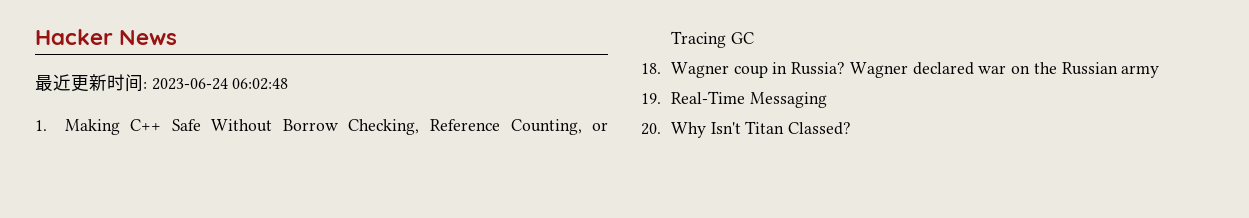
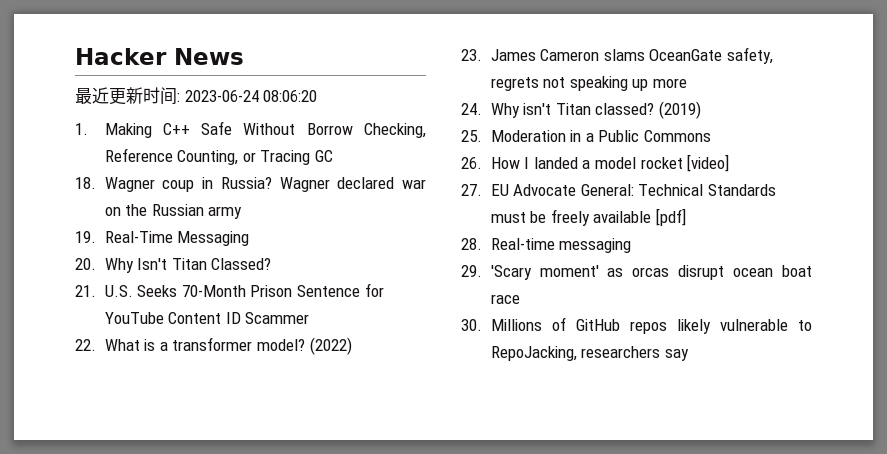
- 最近更新时间: 2023-06-24 06:02:48
+ 最近更新时间: 2023-06-24 08:06:20
+ 21. U.S. Seeks 70-Month Prison Sentence for YouTube Content ID Scammer
+ 22. What is a transformer model? (2022)
+ 23. James Cameron slams OceanGate safety, regrets not speaking up more
+ 24. Why isn't Titan classed? (2019)
+ 25. Moderation in a Public Commons
+ 26. How I landed a model rocket [video]
+ 27. EU Advocate General: Technical Standards must be freely available [pdf]
+ 28. Real-time messaging
+ 29. 'Scary moment' as orcas disrupt ocean boat race
+ 30. Millions of GitHub repos likely vulnerable to RepoJacking, researchers say

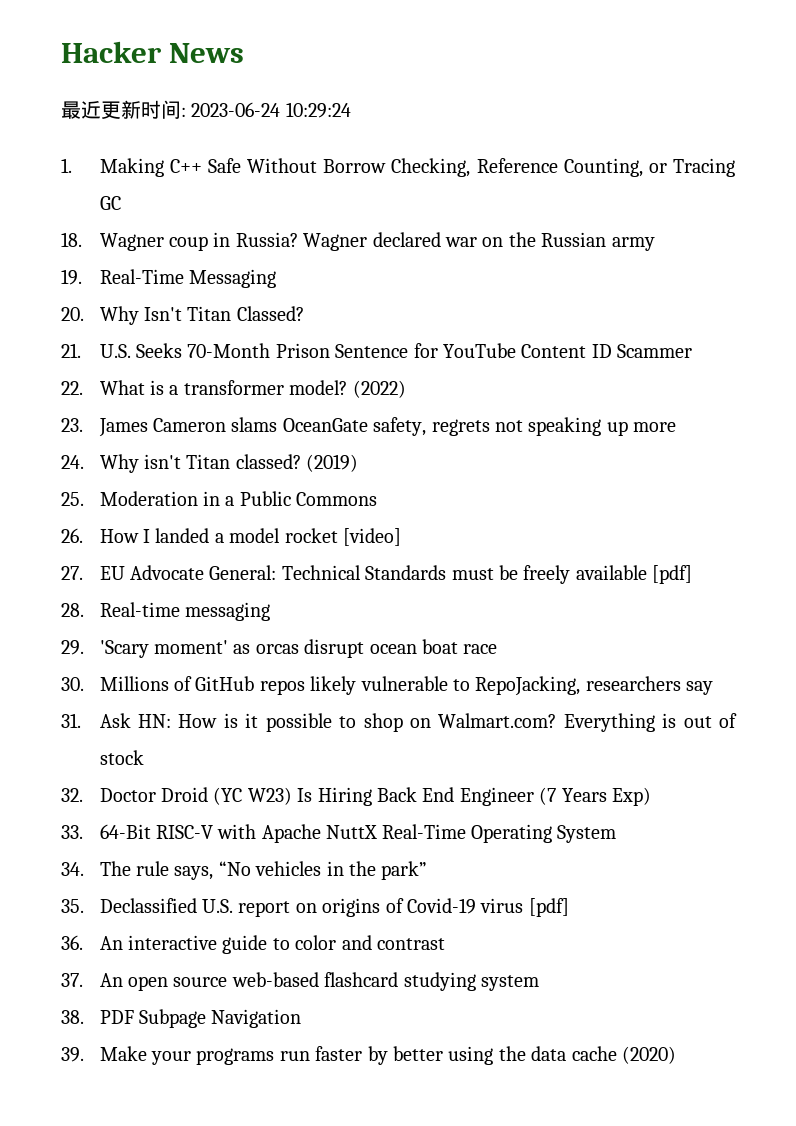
- 最近更新时间: 2023-06-24 08:06:20
+ 最近更新时间: 2023-06-24 10:29:24
+ 31. Ask HN: How is it possible to shop on Walmart.com? Everything is out of stock
+ 32. Doctor Droid (YC W23) Is Hiring Back End Engineer (7 Years Exp)
+ 33. 64-Bit RISC-V with Apache NuttX Real-Time Operating System
+ 34. The rule says, “No vehicles in the park”
+ 35. Declassified U.S. report on origins of Covid-19 virus [pdf]
+ 36. An interactive guide to color and contrast
+ 37. An open source web-based flashcard studying system
+ 38. PDF Subpage Navigation
+ 39. Make your programs run faster by better using the data cache (2020)

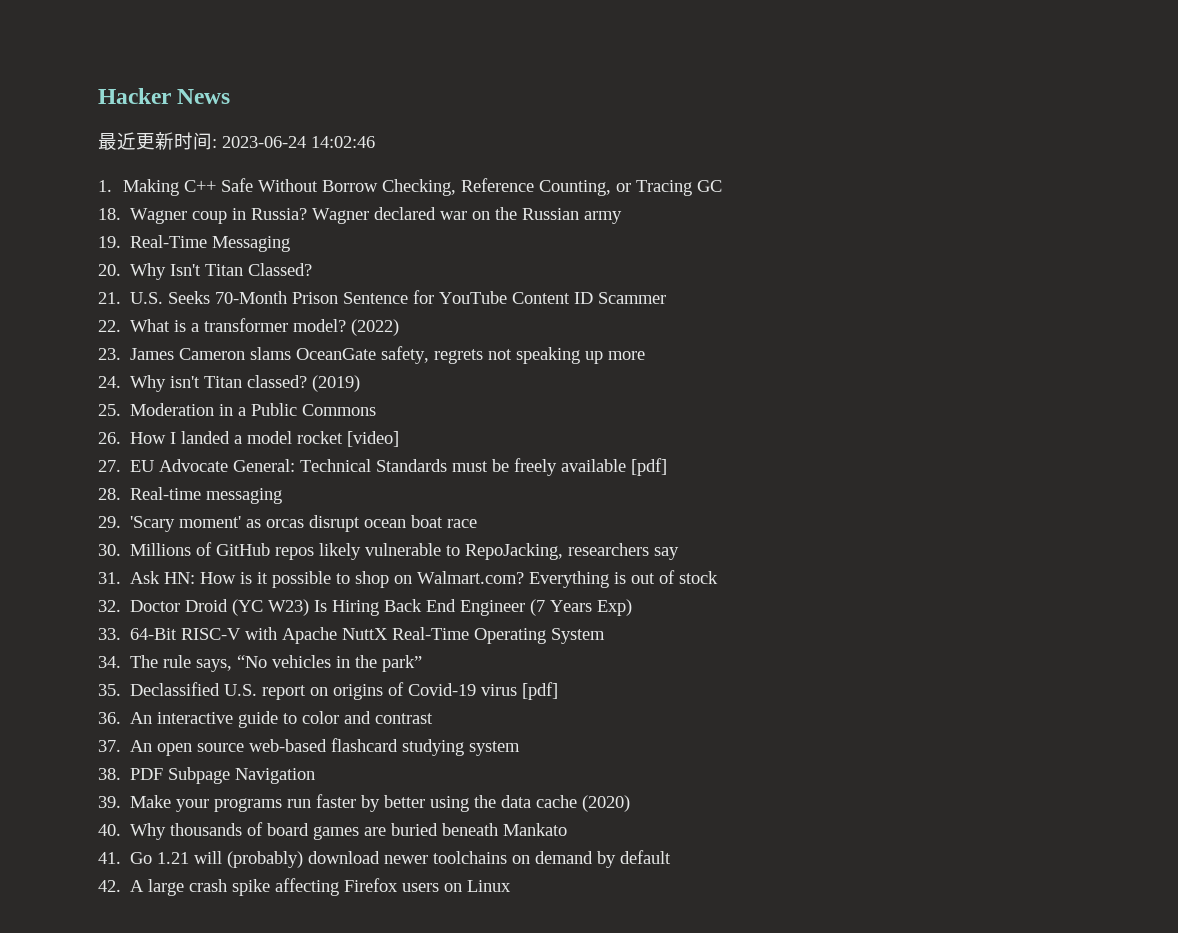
- 最近更新时间: 2023-06-24 10:29:24
+ 最近更新时间: 2023-06-24 14:02:46
+ 40. Why thousands of board games are buried beneath Mankato
+ 41. Go 1.21 will (probably) download newer toolchains on demand by default
+ 42. A large crash spike affecting Firefox users on Linux

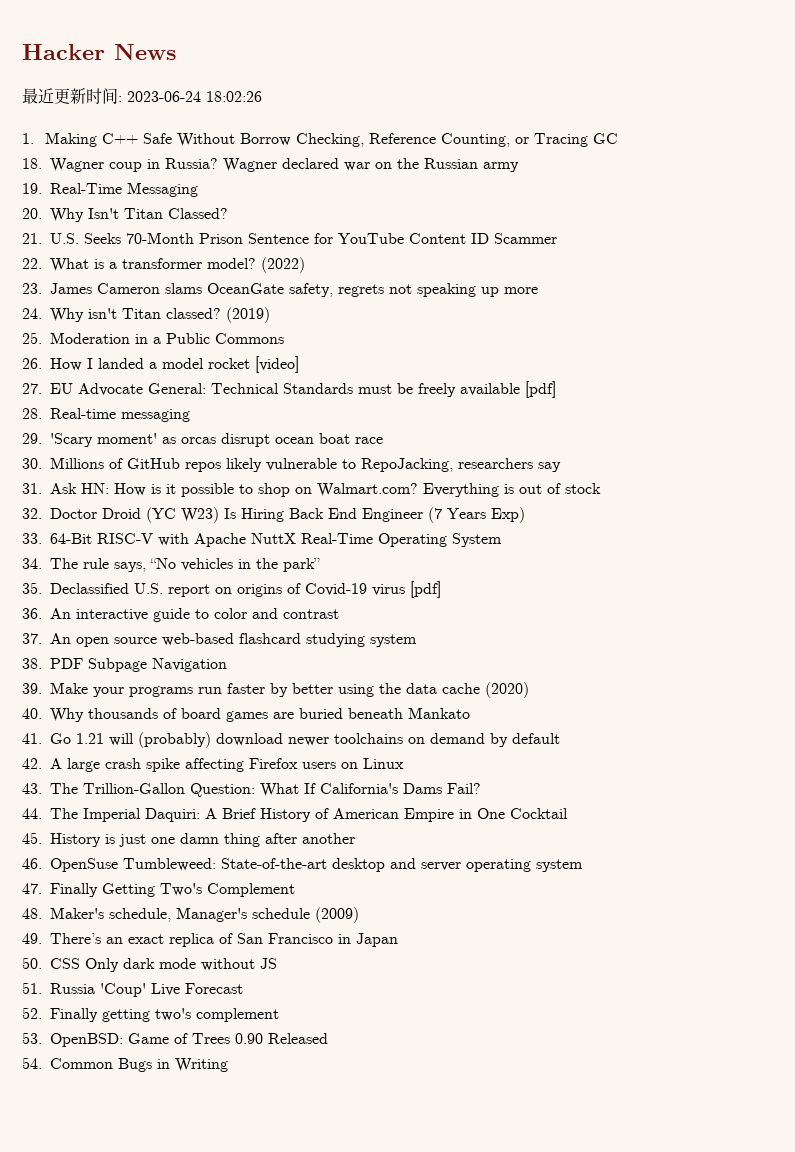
- 最近更新时间: 2023-06-24 14:02:46
+ 最近更新时间: 2023-06-24 18:02:26
+ 43. The Trillion-Gallon Question: What If California's Dams Fail?
+ 44. The Imperial Daquiri: A Brief History of American Empire in One Cocktail
+ 45. History is just one damn thing after another
+ 46. OpenSuse Tumbleweed: State-of-the-art desktop and server operating system
+ 47. Finally Getting Two's Complement
+ 48. Maker's schedule, Manager's schedule (2009)
+ 49. There’s an exact replica of San Francisco in Japan
+ 50. CSS Only dark mode without JS
+ 51. Russia 'Coup' Live Forecast
+ 52. Finally getting two's complement
+ 53. OpenBSD: Game of Trees 0.90 Released
+ 54. Common Bugs in Writing

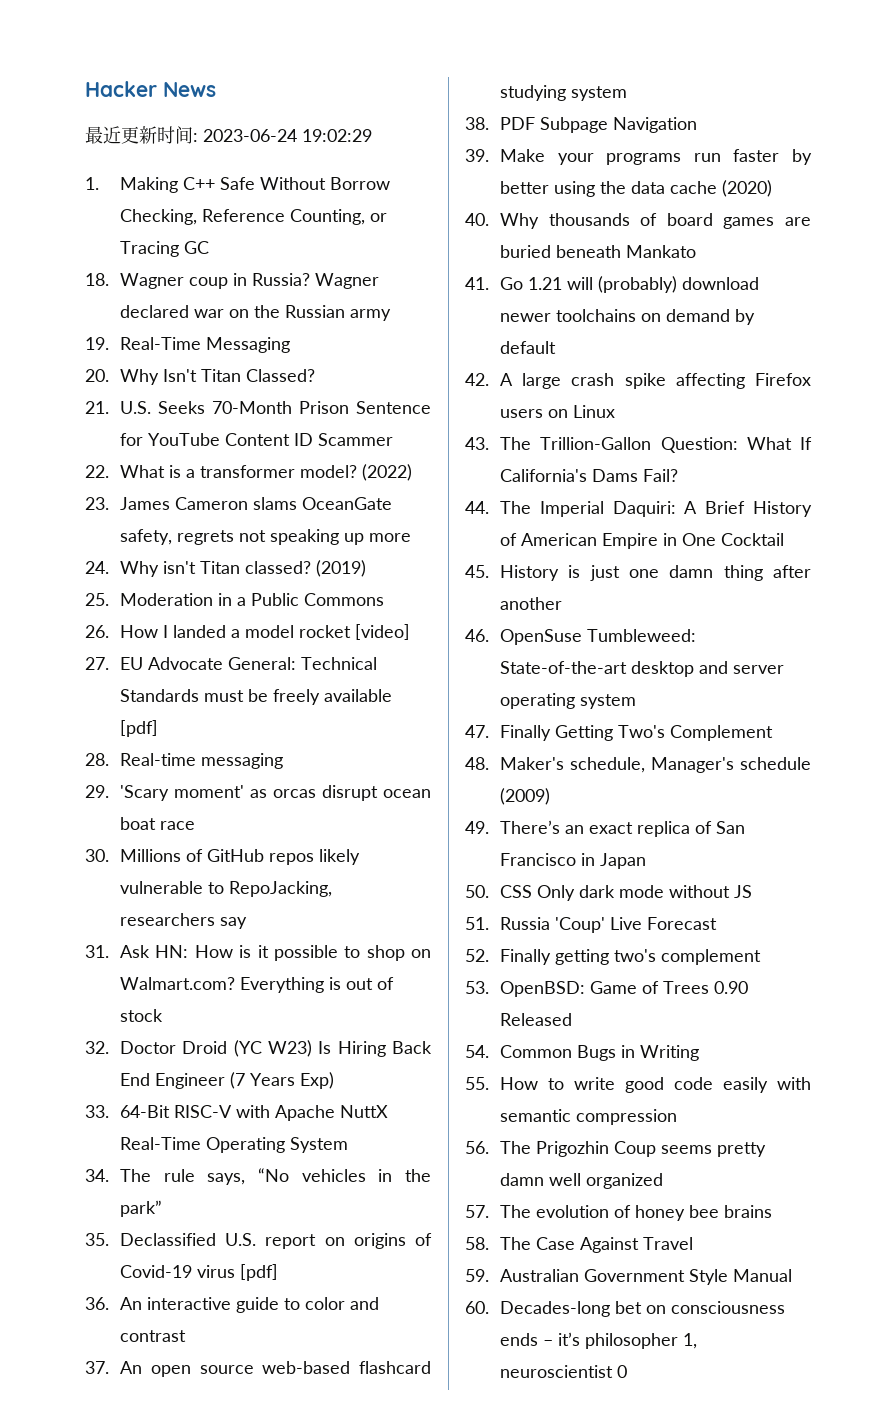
- 最近更新时间: 2023-06-24 18:02:26
+ 最近更新时间: 2023-06-24 19:02:29
+ 55. How to write good code easily with semantic compression
+ 56. The Prigozhin Coup seems pretty damn well organized
+ 57. The evolution of honey bee brains
+ 58. The Case Against Travel
+ 59. Australian Government Style Manual
+ 60. Decades-long bet on consciousness ends – it’s philosopher 1, neuroscientist 0

